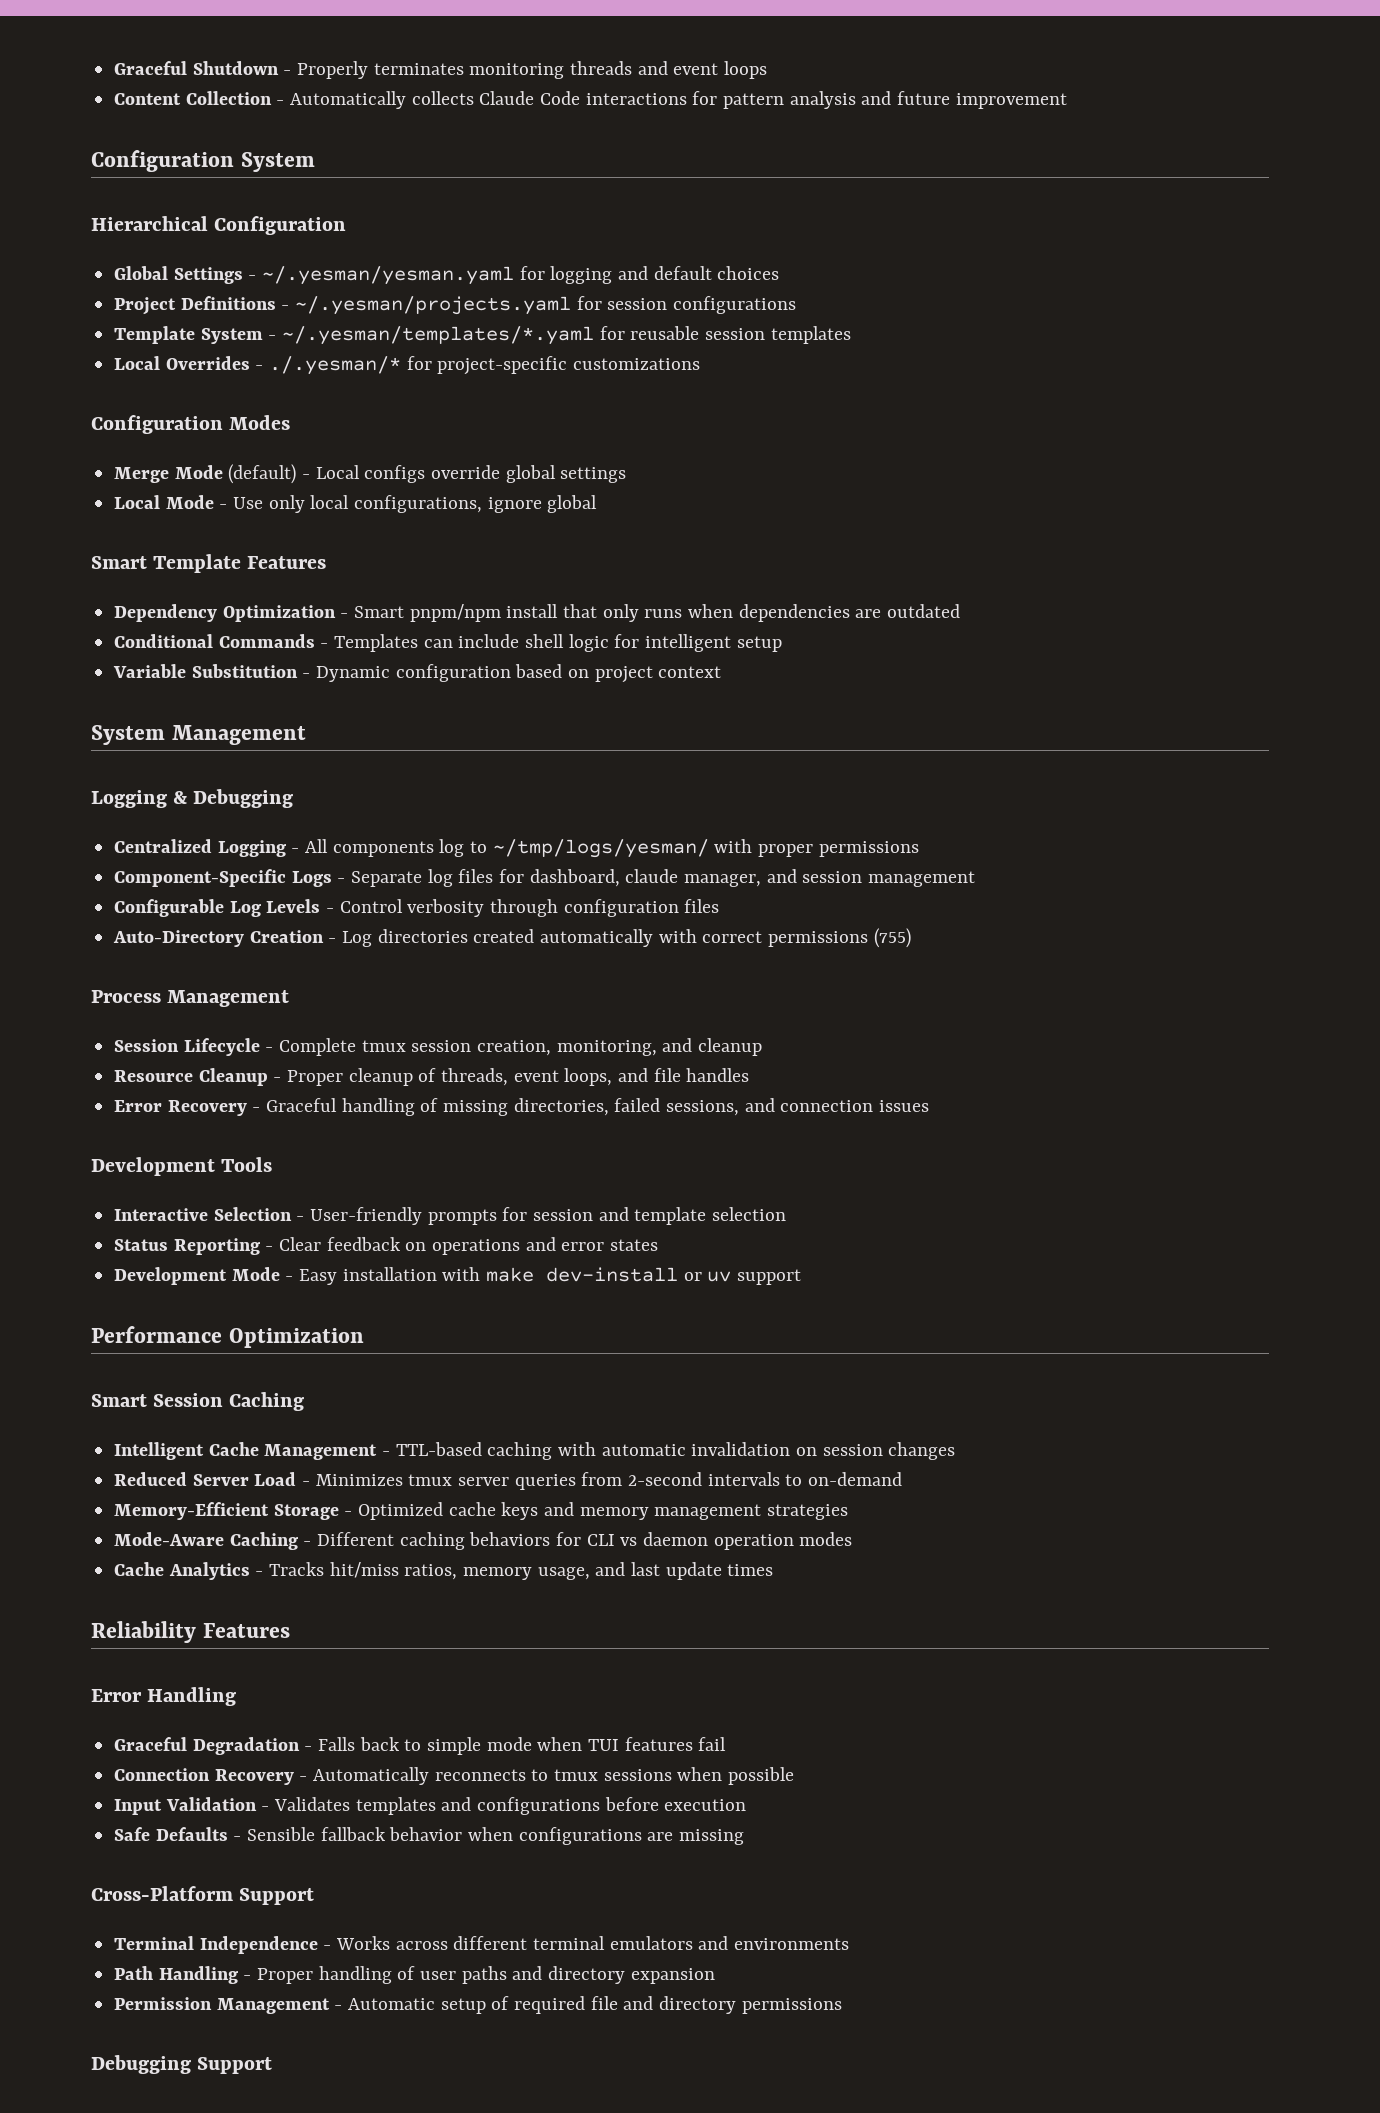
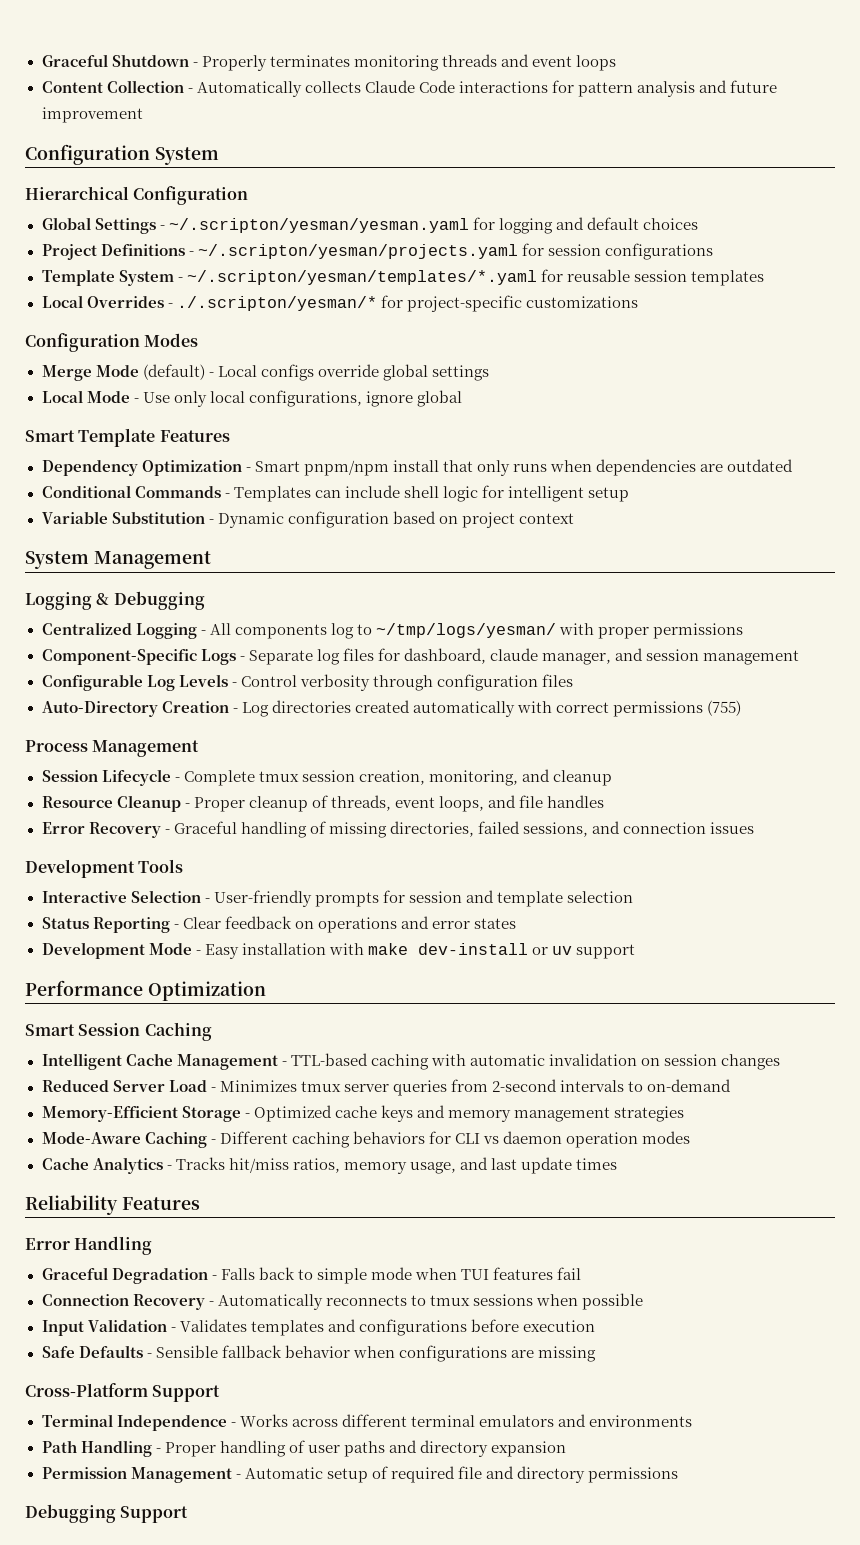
- Global Settings - ~/.yesman/yesman.yaml for logging and default choices
+ Global Settings - ~/.scripton/yesman/yesman.yaml for logging and default choices
- Project Definitions - ~/.yesman/projects.yaml for session configurations
+ Project Definitions - ~/.scripton/yesman/projects.yaml for session configurations
- Template System - ~/.yesman/templates/*.yaml for reusable session templates
+ Template System - ~/.scripton/yesman/templates/*.yaml for reusable session templates
- Local Overrides - ./.yesman/* for project-specific customizations
+ Local Overrides - ./.scripton/yesman/* for project-specific customizations

